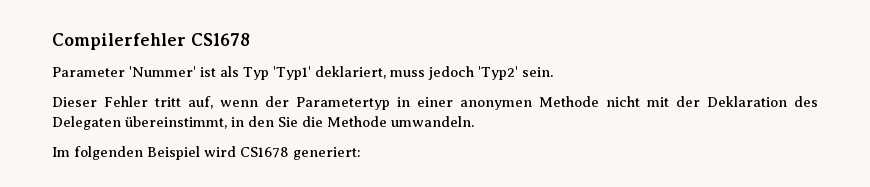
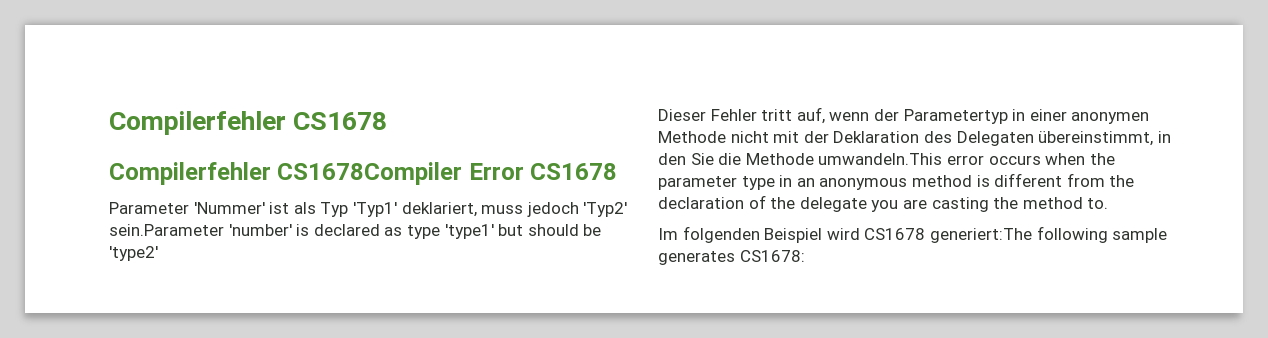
+ Compilerfehler CS1678Compiler Error CS1678
- Parameter 'Nummer' ist als Typ 'Typ1' deklariert, muss jedoch 'Typ2' sein.
+ Parameter 'Nummer' ist als Typ 'Typ1' deklariert, muss jedoch 'Typ2' sein.Parameter 'number' is declared as type 'type1' but should be 'type2'
- Dieser Fehler tritt auf, wenn der Parametertyp in einer anonymen Methode nicht mit der Deklaration des Delegaten übereinstimmt, in den Sie die Methode umwandeln.
+ Dieser Fehler tritt auf, wenn der Parametertyp in einer anonymen Methode nicht mit der Deklaration des Delegaten übereinstimmt, in den Sie die Methode umwandeln.This error occurs when the parameter type in an anonymous method is different from the declaration of the delegate you are casting the method to.
- Im folgenden Beispiel wird CS1678 generiert:
+ Im folgenden Beispiel wird CS1678 generiert:The following sample generates CS1678:

